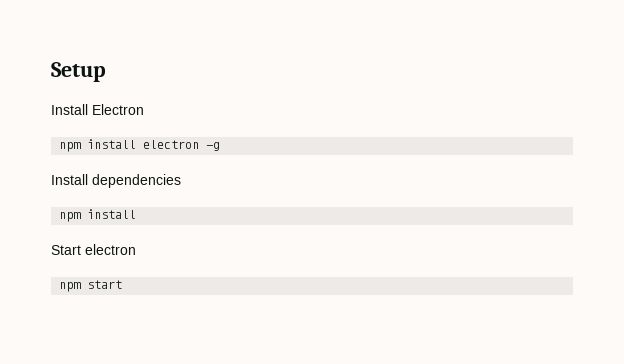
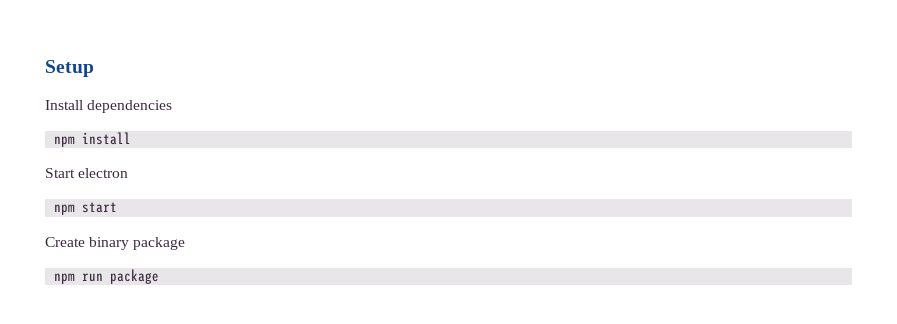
- Install Electron
- npm install electron -g
+ Create binary package
+ npm run package

